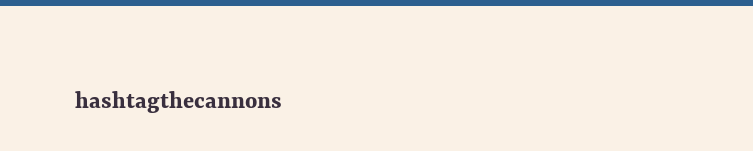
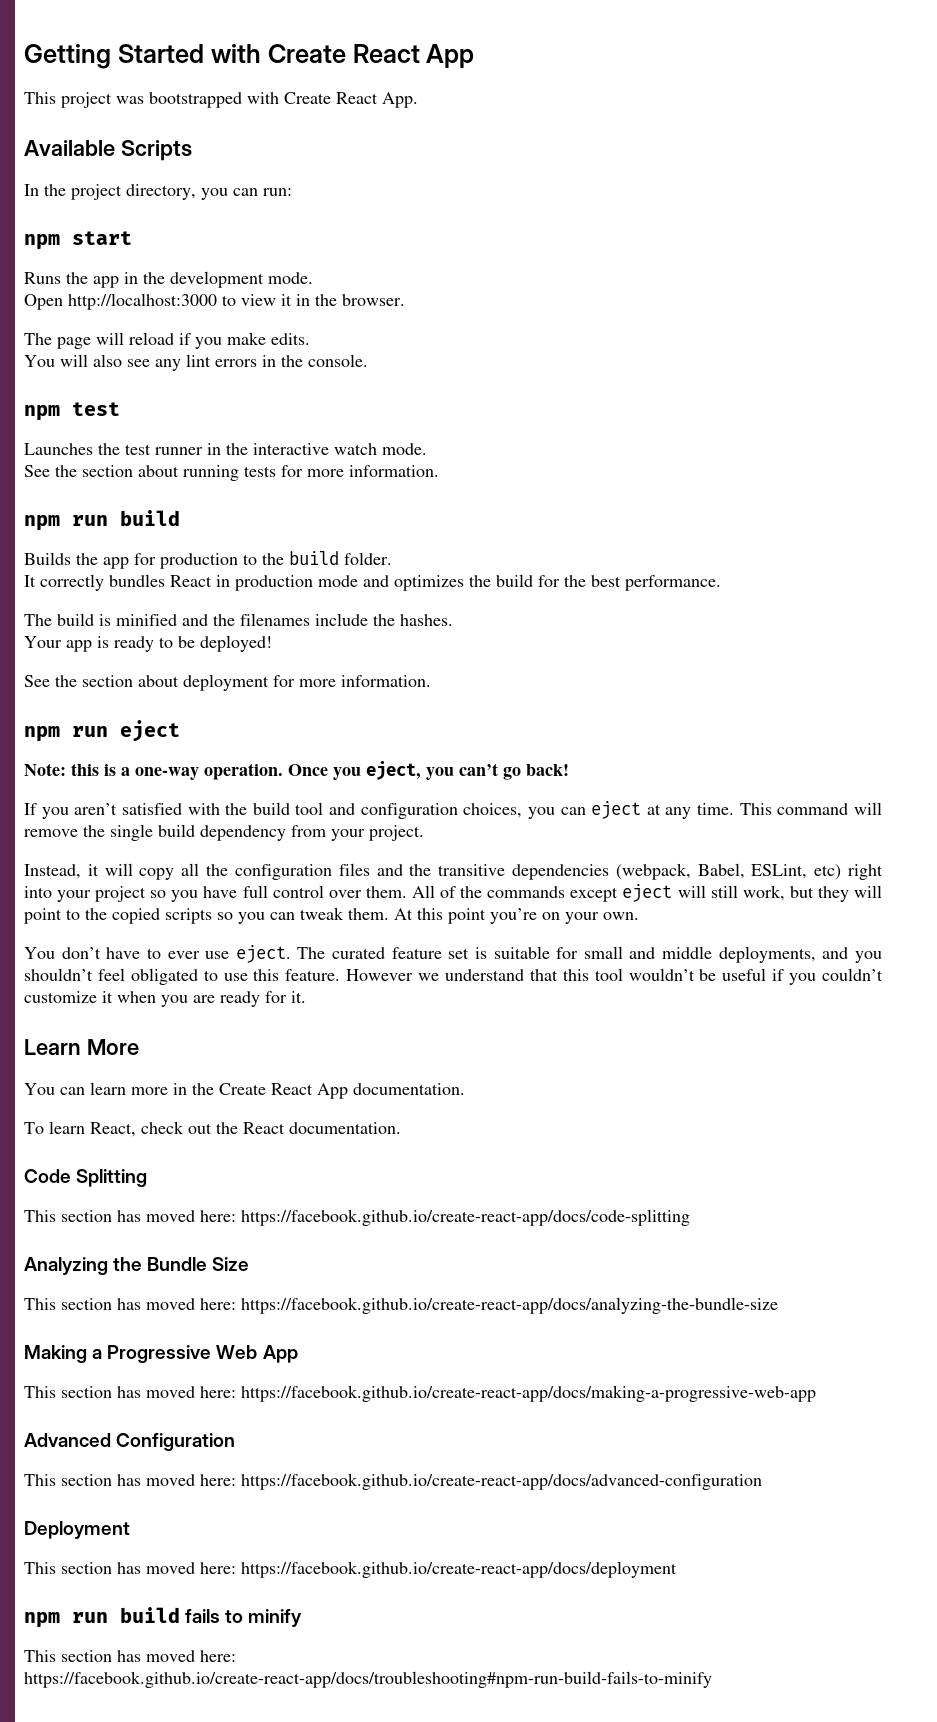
- hashtagthecannons
+ Getting Started with Create React App
+ This project was bootstrapped with Create React App.
+ Available Scripts
+ In the project directory, you can run:
+ npm start
+ Runs the app in the development mode.
+ Open http://localhost:3000 to view it in the browser.
+ The page will reload if you make edits.
+ You will also see any lint errors in the console.
+ npm test
+ Launches the test runner in the interactive watch mode.
+ See the section about running tests for more information.
+ npm run build
+ Builds the app for production to the build folder.
+ It correctly bundles React in production mode and optimizes the build for the best performance.
+ The build is minified and the filenames include the hashes.
+ Your app is ready to be deployed!
+ See the section about deployment for more information.
+ npm run eject
+ Note: this is a one-way operation. Once you eject, you can’t go back!
+ If you aren’t satisfied with the build tool and configuration choices, you can eject at any time. This command will remove the single build dependency from your project.
+ Instead, it will copy all the configuration files and the transitive dependencies (webpack, Babel, ESLint, etc) right into your project so you have full control over them. All of the commands except eject will still work, but they will point to the copied scripts so you can tweak them. At this point you’re on your own.
+ You don’t have to ever use eject. The curated feature set is suitable for small and middle deployments, and you shouldn’t feel obligated to use this feature. However we understand that this tool wouldn’t be useful if you couldn’t customize it when you are ready for it.
+ Learn More
+ You can learn more in the Create React App documentation.
+ To learn React, check out the React documentation.
+ Code Splitting
+ This section has moved here: https://facebook.github.io/create-react-app/docs/code-splitting
+ Analyzing the Bundle Size
+ This section has moved here: https://facebook.github.io/create-react-app/docs/analyzing-the-bundle-size
+ Making a Progressive Web App
+ This section has moved here: https://facebook.github.io/create-react-app/docs/making-a-progressive-web-app
+ Advanced Configuration
+ This section has moved here: https://facebook.github.io/create-react-app/docs/advanced-configuration
+ Deployment
+ This section has moved here: https://facebook.github.io/create-react-app/docs/deployment
+ npm run build fails to minify
+ This section has moved here: https://facebook.github.io/create-react-app/docs/troubleshooting#npm-run-build-fails-to-minify

